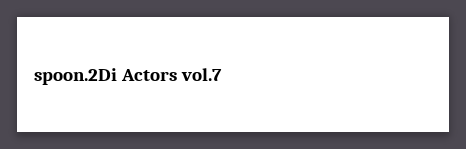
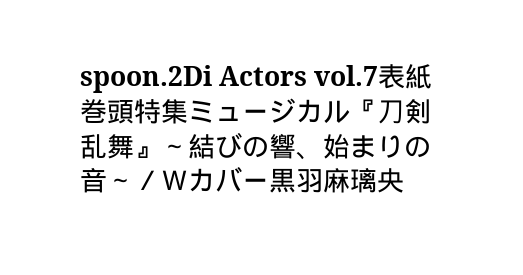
- spoon.2Di Actors vol.7
+ spoon.2Di Actors vol.7表紙巻頭特集ミュージカル『刀剣乱舞』～結びの響、始まりの音～／Ｗカバー黒羽麻璃央

